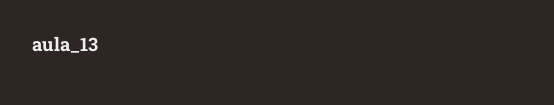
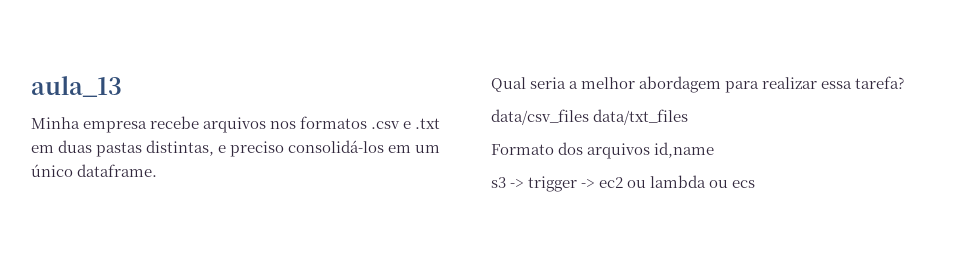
+ Minha empresa recebe arquivos nos formatos .csv e .txt em duas pastas distintas, e preciso consolidá-los em um único dataframe.
+ Qual seria a melhor abordagem para realizar essa tarefa?
+ data/csv_files data/txt_files
+ Formato dos arquivos id,name
+ s3 -> trigger -> ec2 ou lambda ou ecs

